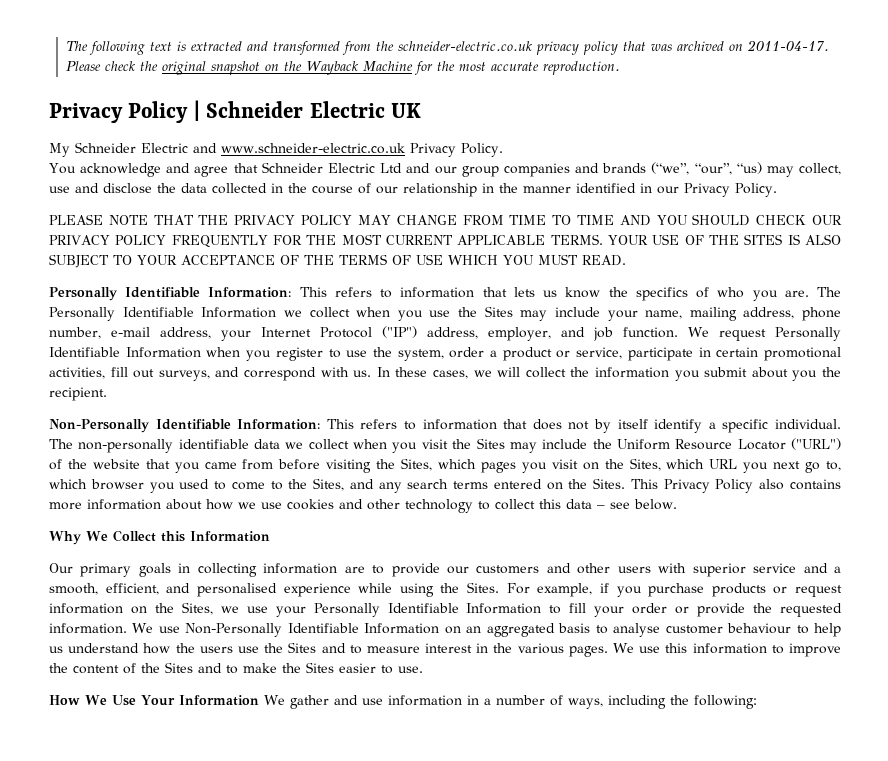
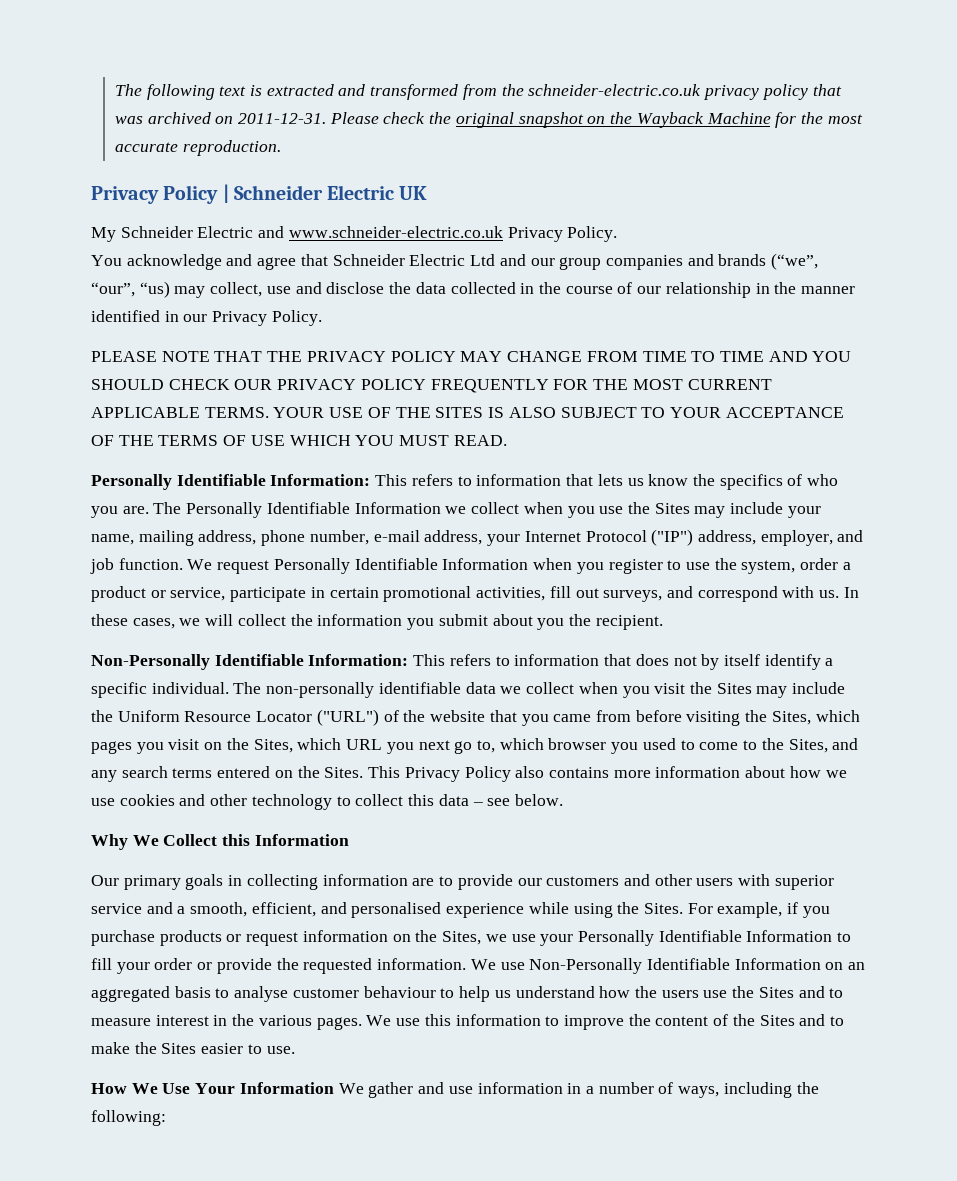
- The following text is extracted and transformed from the schneider-electric.co.uk privacy policy that was archived on 2011-04-17.
+ The following text is extracted and transformed from the schneider-electric.co.uk privacy policy that was archived on 2011-12-31.

